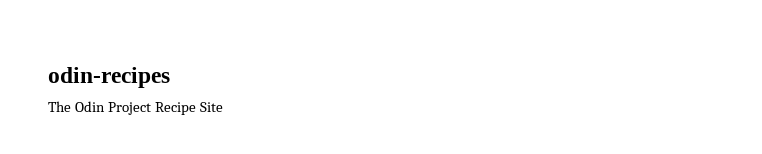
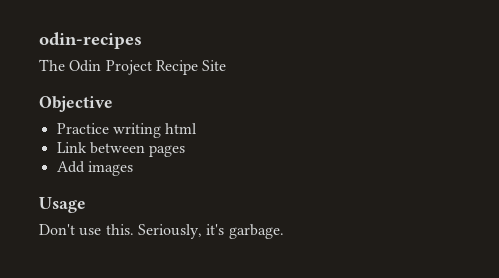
+ Objective
+ Practice writing html
+ Link between pages
+ Add images
+ Usage
+ Don't use this. Seriously, it's garbage.

